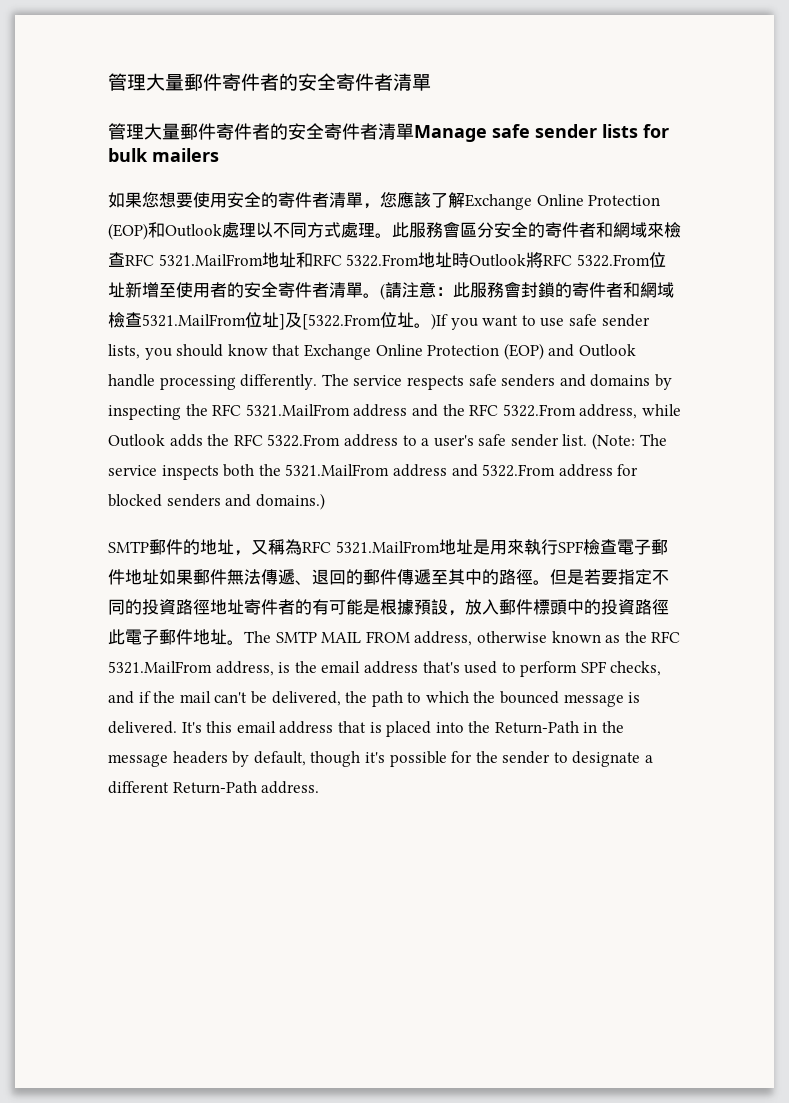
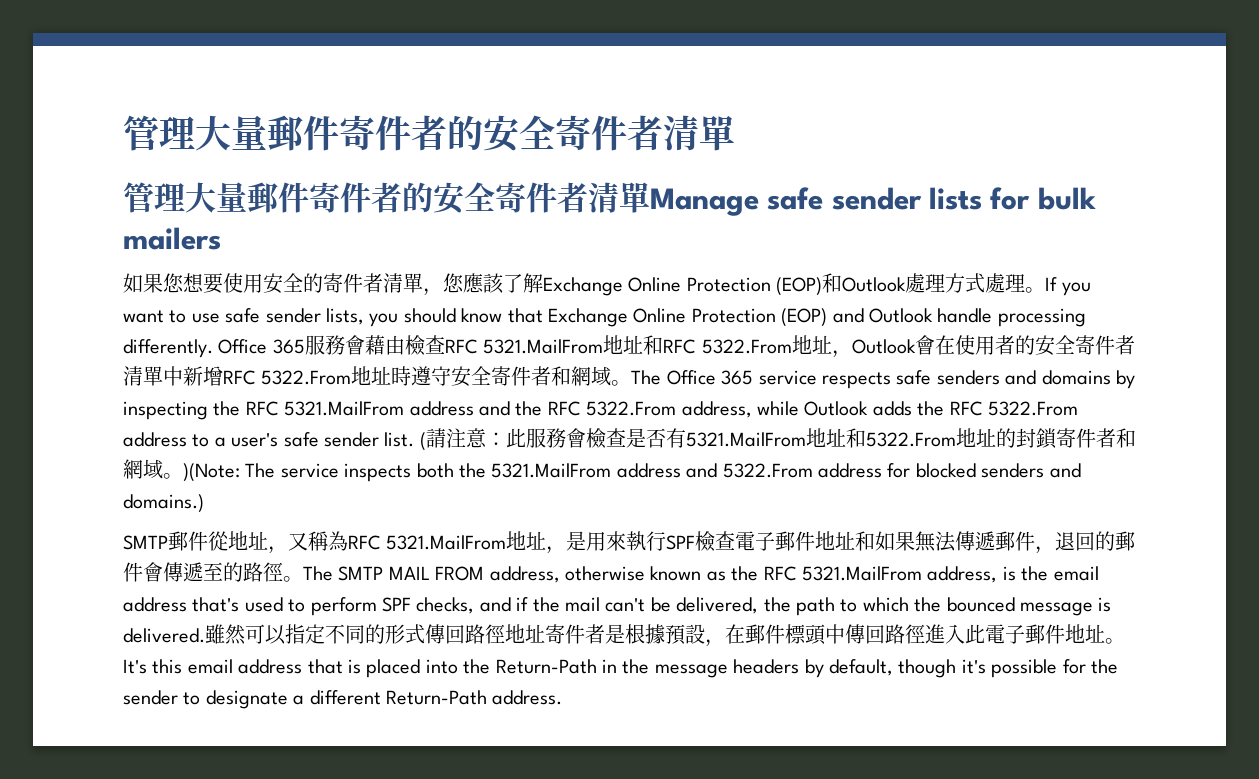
- 如果您想要使用安全的寄件者清單，您應該了解Exchange Online Protection (EOP)和Outlook處理以不同方式處理。
+ 如果您想要使用安全的寄件者清單，您應該了解Exchange Online Protection (EOP)和Outlook處理方式處理。
- 此服務會區分安全的寄件者和網域來檢查RFC 5321.MailFrom地址和RFC 5322.From地址時Outlook將RFC 5322.From位址新增至使用者的安全寄件者清單。(請注意：此服務會封鎖的寄件者和網域檢查5321.MailFrom位址]及[5322.From位址。)If you want to use safe sender lists, you should know that Exchange Online Protection (EOP) and Outlook handle processing differently.
+ If you want to use safe sender lists, you should know that Exchange Online Protection (EOP) and Outlook handle processing differently.
- The service respects safe senders and domains by inspecting the RFC 5321.MailFrom address and the RFC 5322.From address, while Outlook adds the RFC 5322.From address to a user's safe sender list.
+ Office 365服務會藉由檢查RFC 5321.MailFrom地址和RFC 5322.From地址，Outlook會在使用者的安全寄件者清單中新增RFC 5322.From地址時遵守安全寄件者和網域。The Office 365 service respects safe senders and domains by inspecting the RFC 5321.MailFrom address and the RFC 5322.From address, while Outlook adds the RFC 5322.From address to a user's safe sender list.
- (Note: The service inspects both the 5321.MailFrom address and 5322.From address for blocked senders and domains.)
+ (請注意：此服務會檢查是否有5321.MailFrom地址和5322.From地址的封鎖寄件者和網域。)(Note: The service inspects both the 5321.MailFrom address and 5322.From address for blocked senders and domains.)
- SMTP郵件的地址，又稱為RFC 5321.MailFrom地址是用來執行SPF檢查電子郵件地址如果郵件無法傳遞、退回的郵件傳遞至其中的路徑。但是若要指定不同的投資路徑地址寄件者的有可能是根據預設，放入郵件標頭中的投資路徑此電子郵件地址。
+ SMTP郵件從地址，又稱為RFC 5321.MailFrom地址，是用來執行SPF檢查電子郵件地址和如果無法傳遞郵件，退回的郵件會傳遞至的路徑。
+ 雖然可以指定不同的形式傳回路徑地址寄件者是根據預設，在郵件標頭中傳回路徑進入此電子郵件地址。

